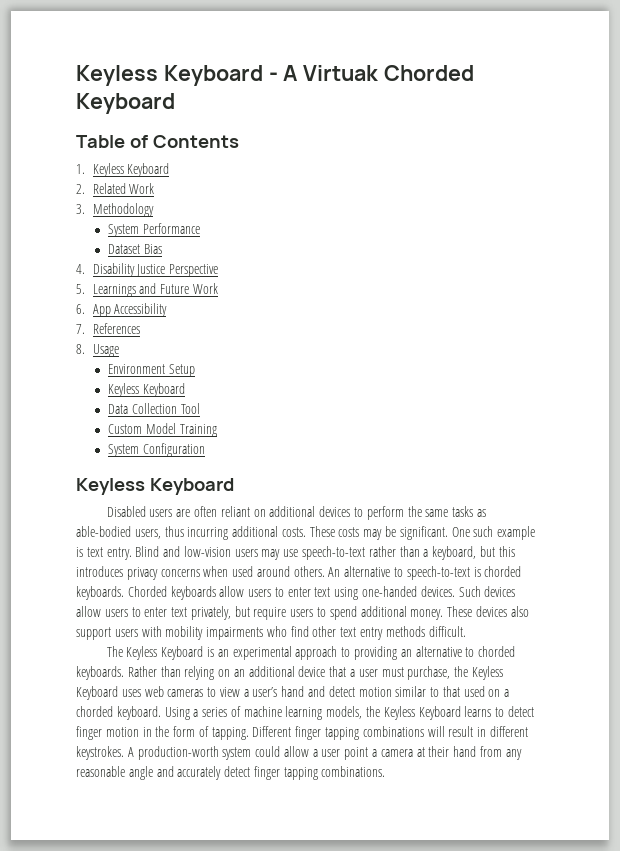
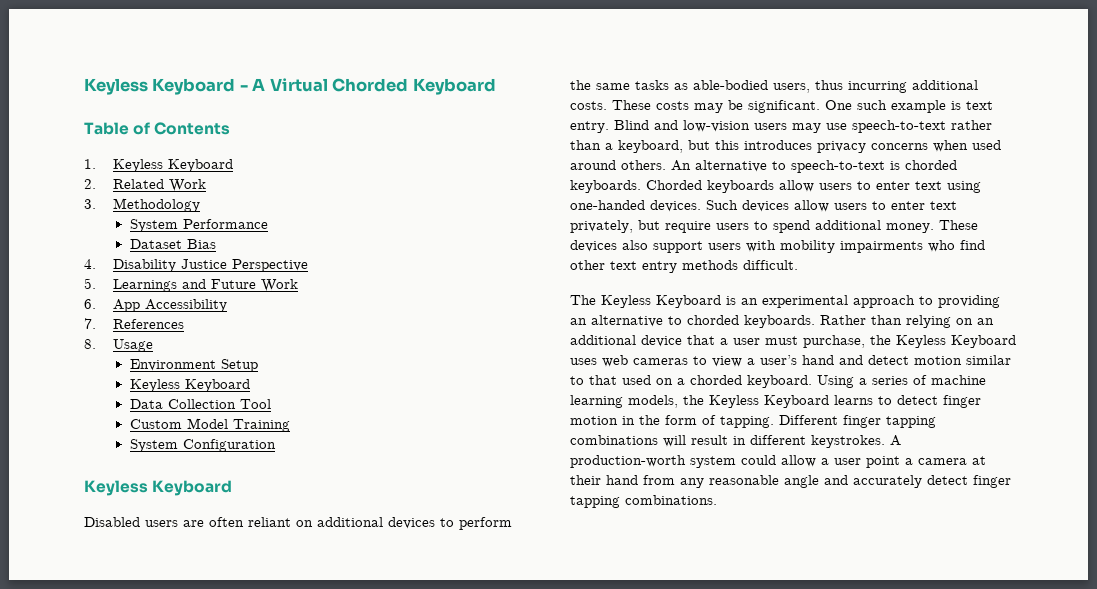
- Keyless Keyboard - A Virtuak Chorded Keyboard
+ Keyless Keyboard - A Virtual Chorded Keyboard

